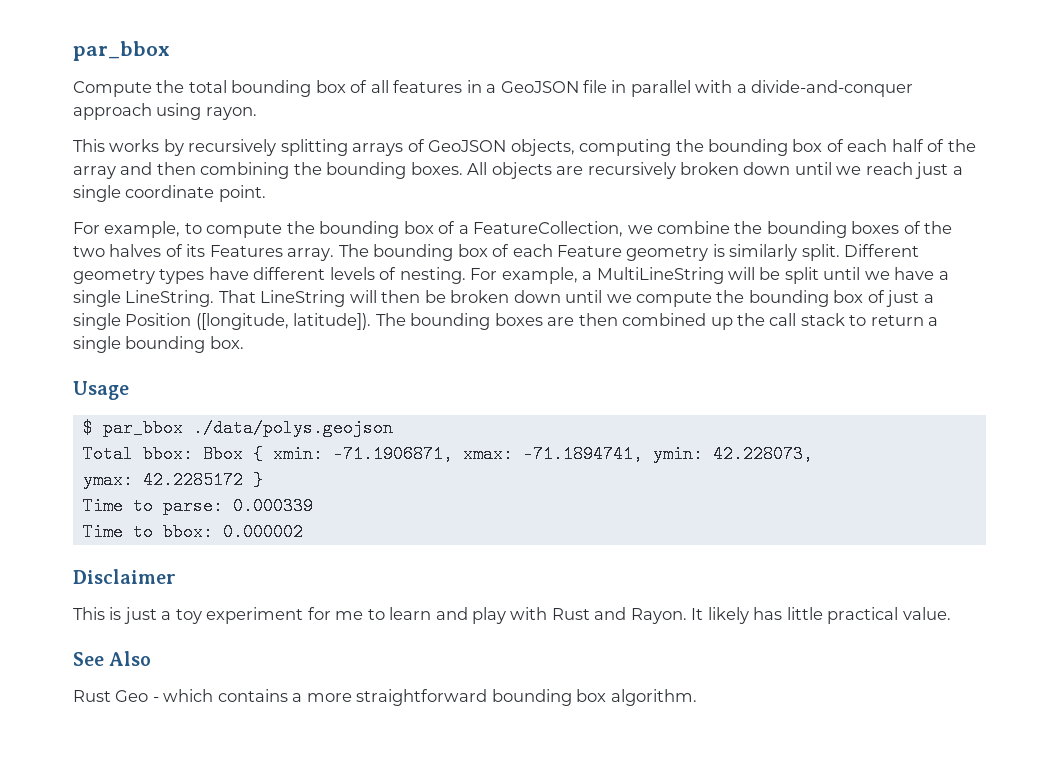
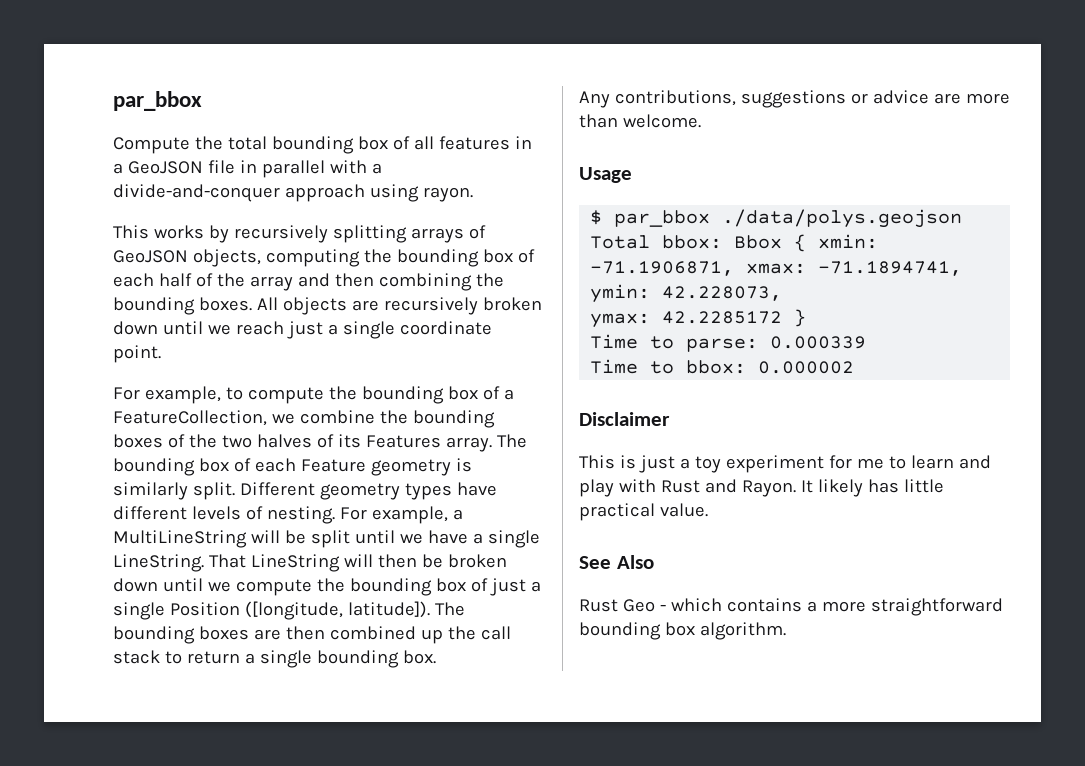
+ Any contributions, suggestions or advice are more than welcome.

